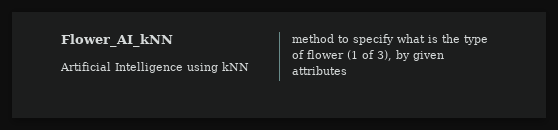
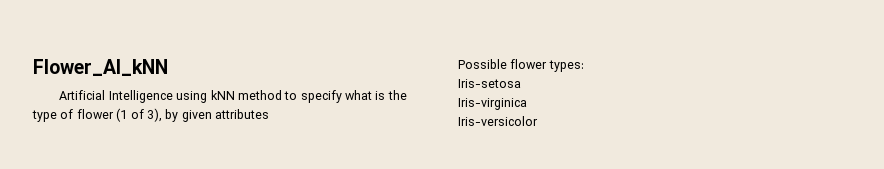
+ Possible flower types:
+ Iris-setosa
+ Iris-virginica
+ Iris-versicolor

